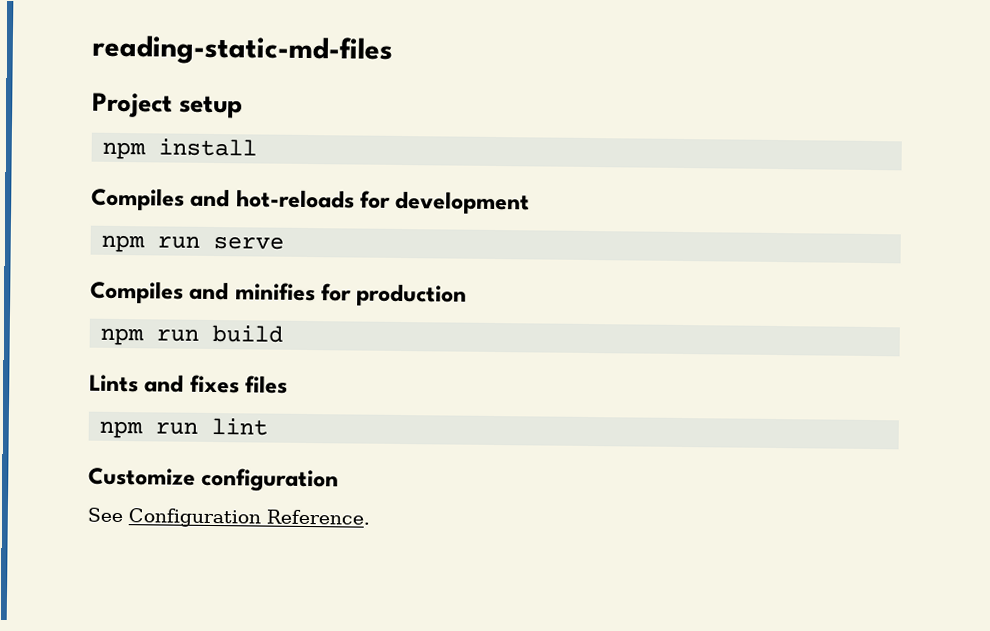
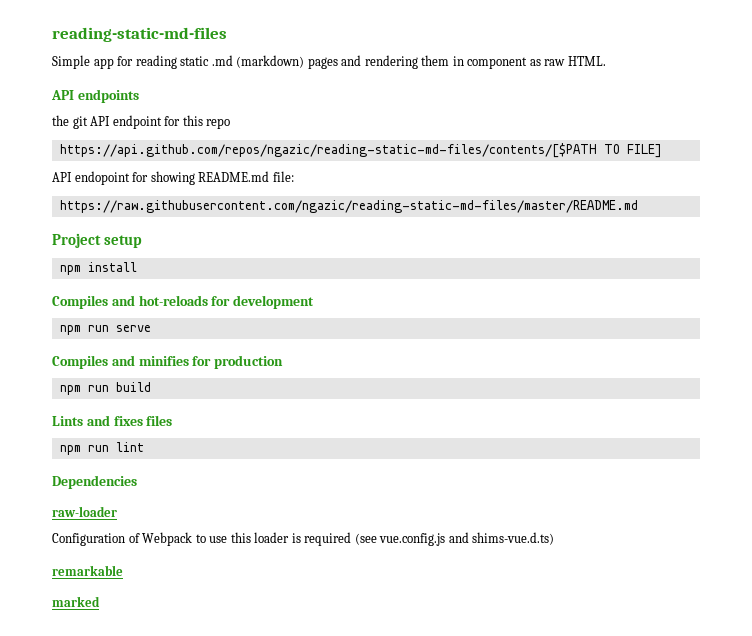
+ Simple app for reading static .md (markdown) pages and rendering them in component as raw HTML.
+ API endpoints
+ the git API endpoint for this repo
+ https://api.github.com/repos/ngazic/reading-static-md-files/contents/[$PATH TO FILE]
+ API endopoint for showing README.md file:
+ https://raw.githubusercontent.com/ngazic/reading-static-md-files/master/README.md
- Customize configuration
- See Configuration Reference.
+ Dependencies
+ raw-loader
+ Configuration of Webpack to use this loader is required (see vue.config.js and shims-vue.d.ts)
+ remarkable
+ marked

